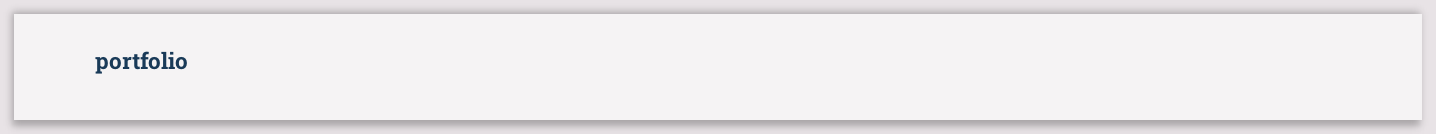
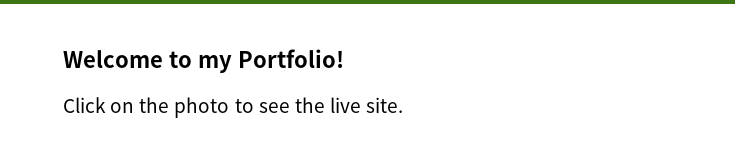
- portfolio
+ Welcome to my Portfolio!
+ Click on the photo to see the live site.

